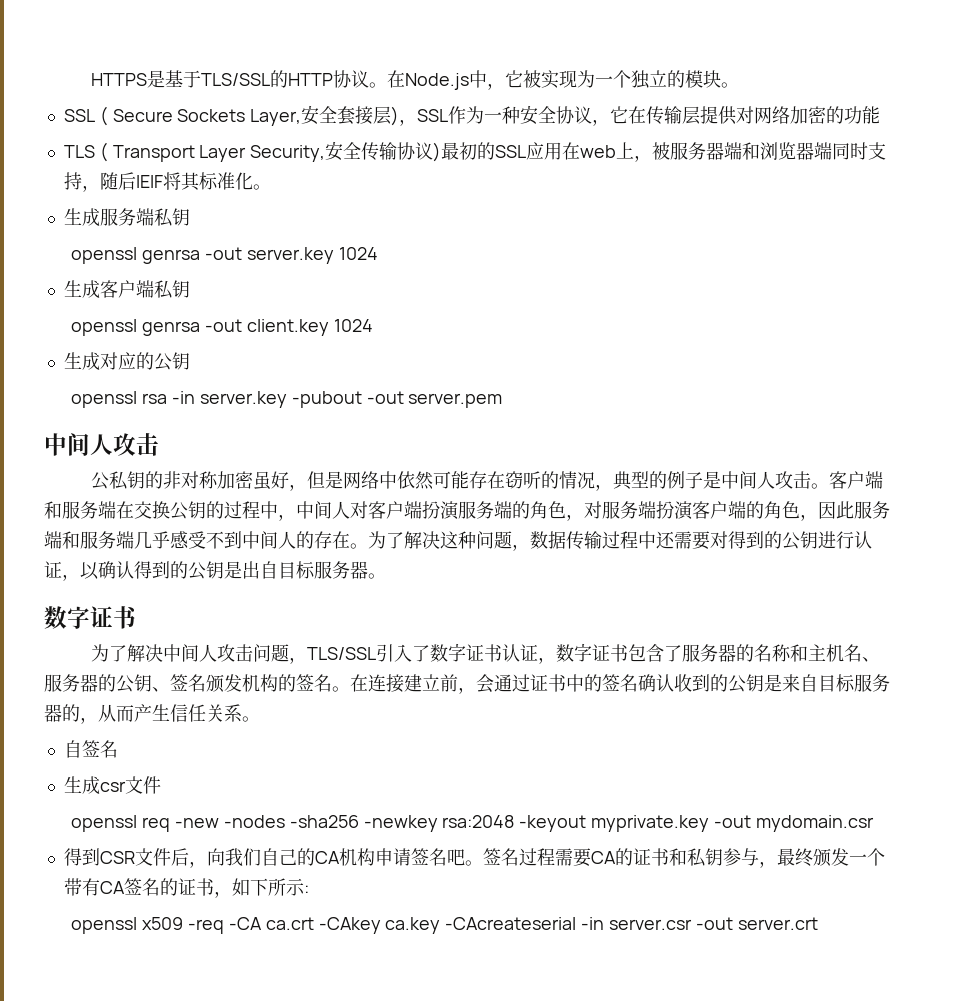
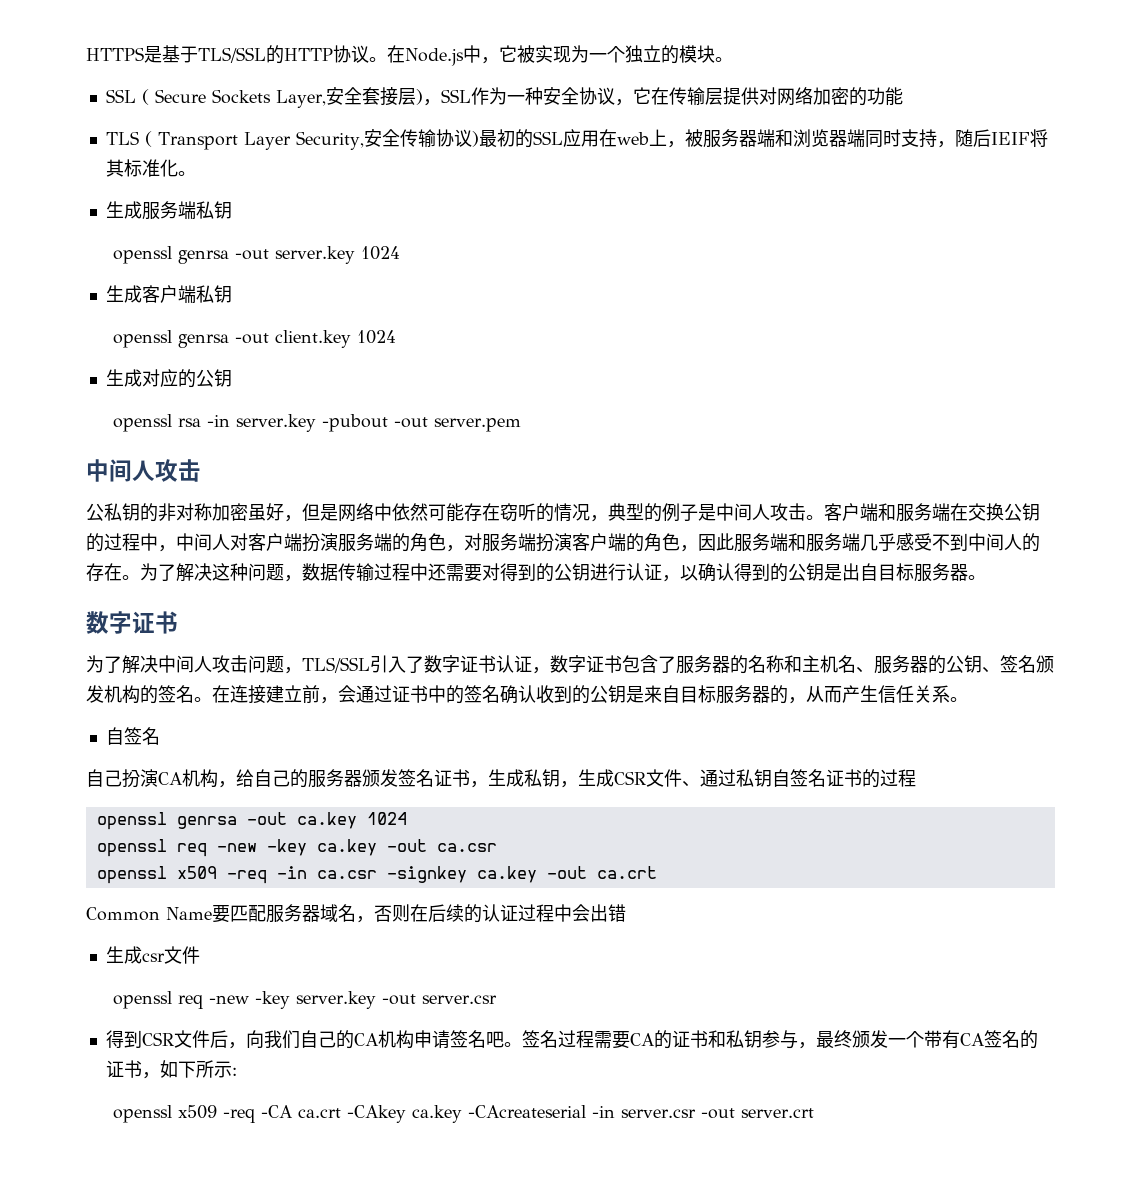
+ 自己扮演CA机构，给自己的服务器颁发签名证书，生成私钥，生成CSR文件、通过私钥自签名证书的过程
+ openssl genrsa -out ca.key 1024
+ openssl req -new -key ca.key -out ca.csr
+ openssl x509 -req -in ca.csr -signkey ca.key -out ca.crt
+ Common Name要匹配服务器域名，否则在后续的认证过程中会出错
- openssl req -new -nodes -sha256 -newkey rsa:2048 -keyout myprivate.key -out mydomain.csr
+ openssl req -new -key server.key -out server.csr

